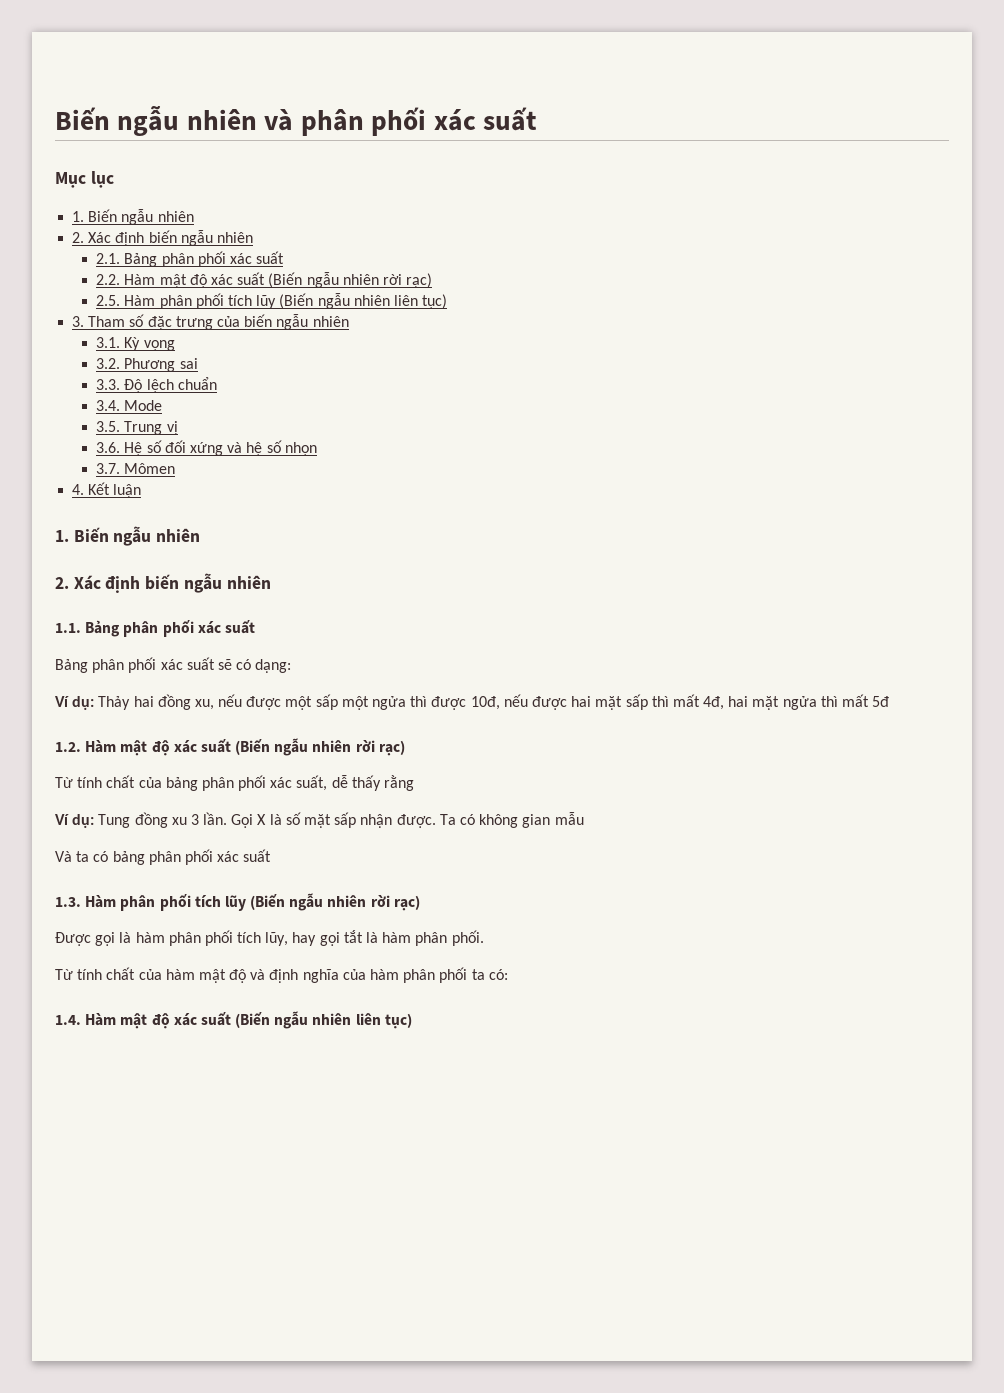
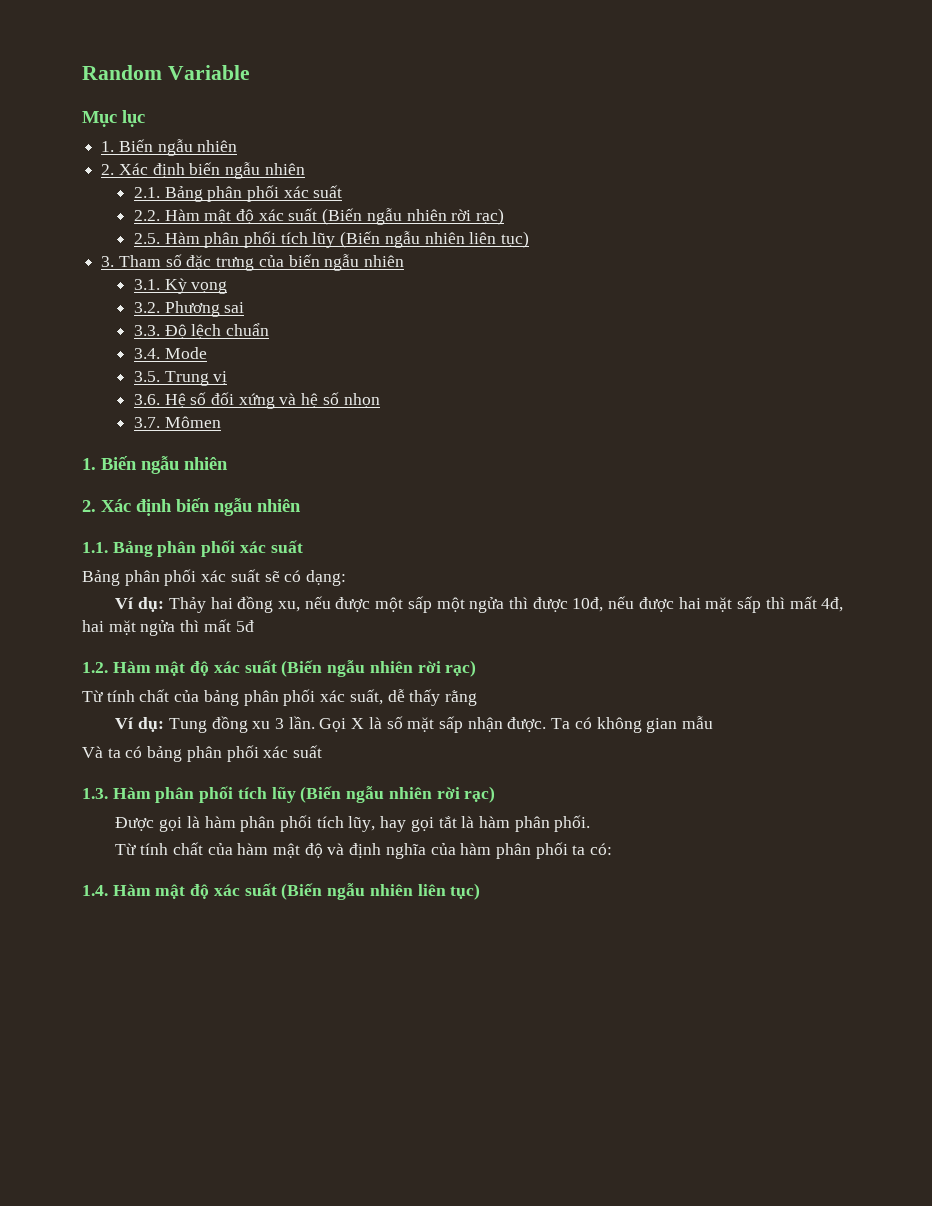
- Biến ngẫu nhiên và phân phối xác suất
+ Random Variable
- 4. Kết luận

